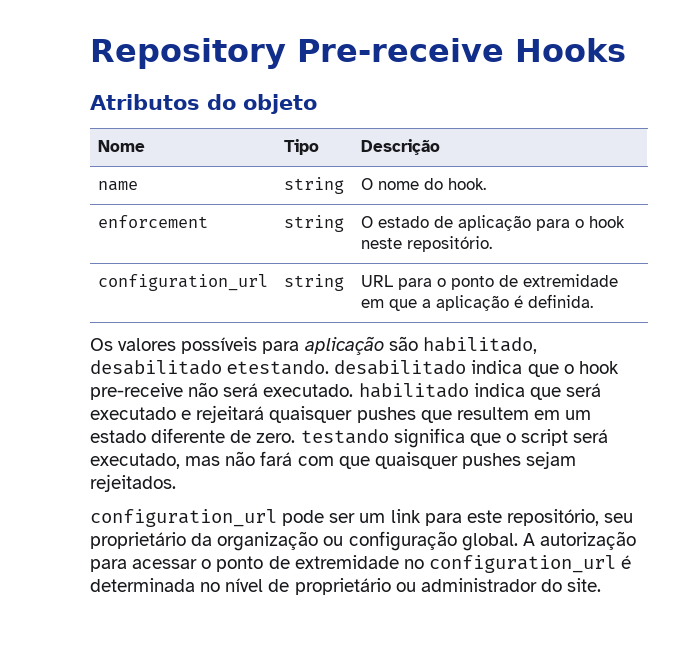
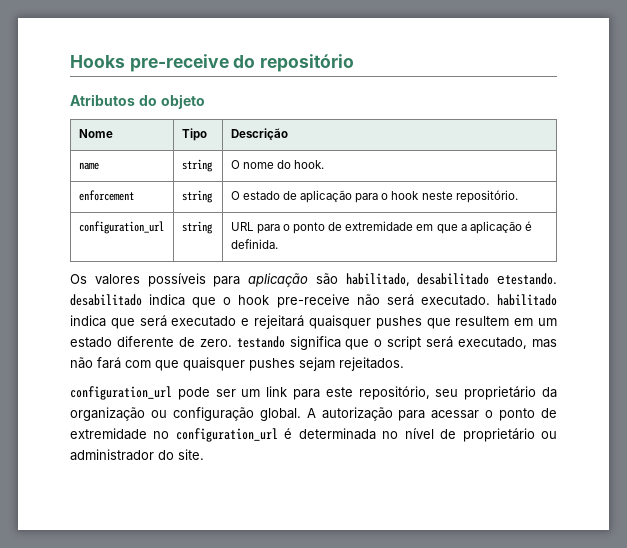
- Repository Pre-receive Hooks
+ Hooks pre-receive do repositório

